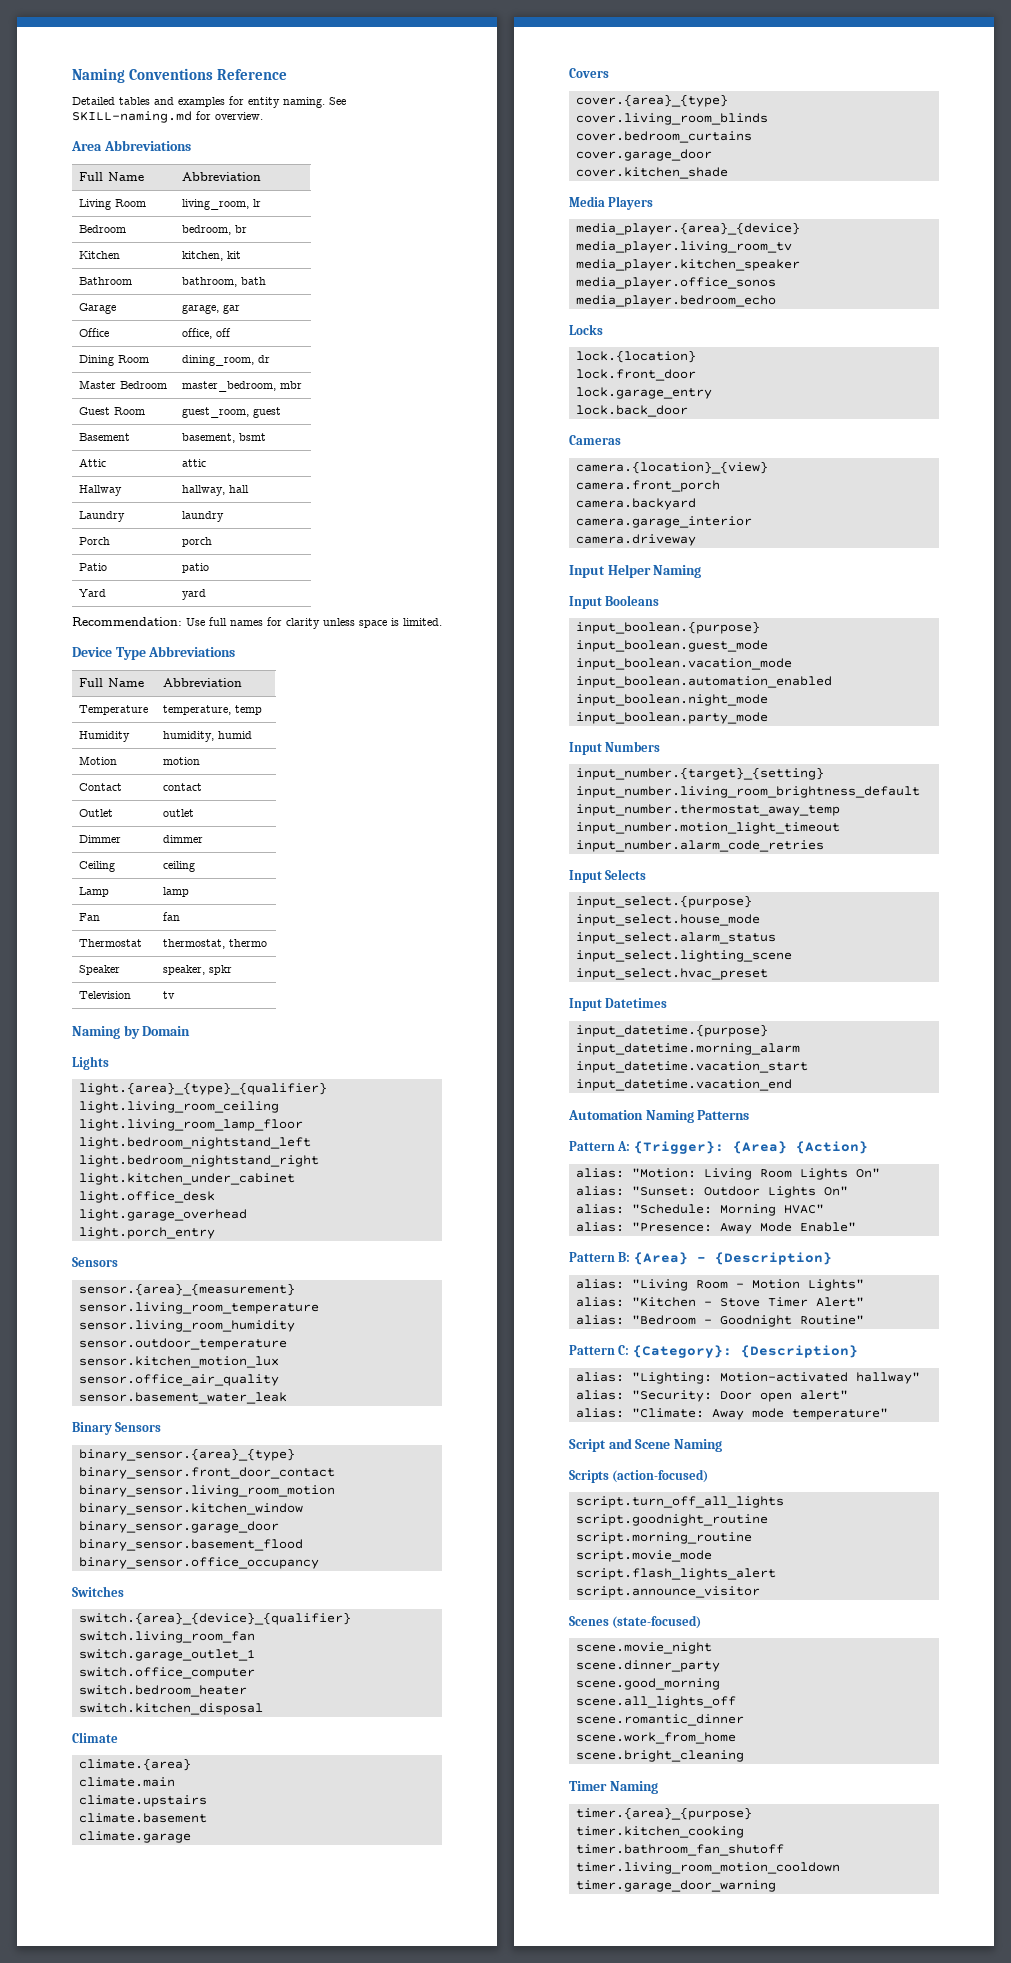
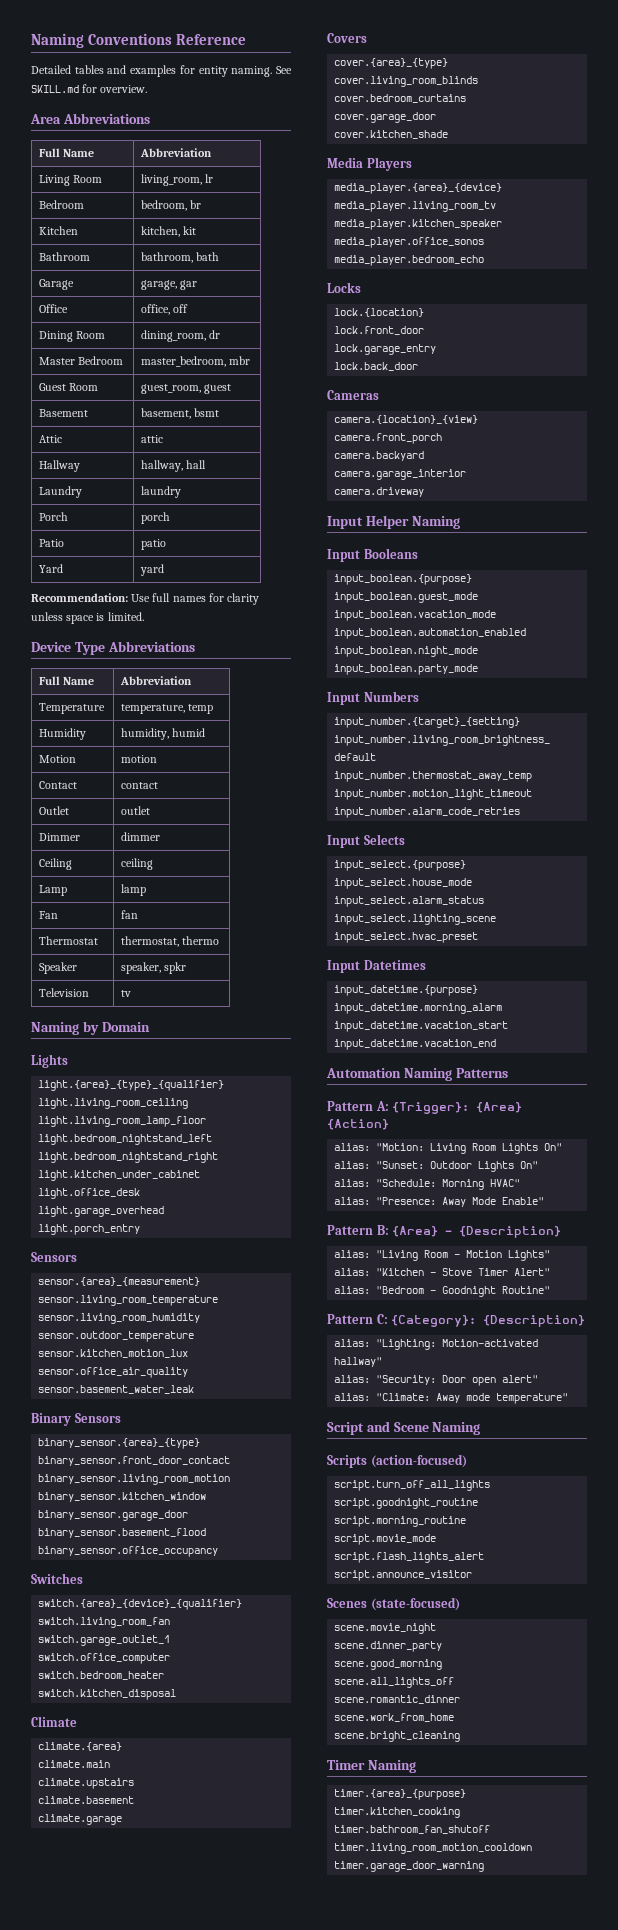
- See SKILL-naming.md for overview.
+ See SKILL.md for overview.

